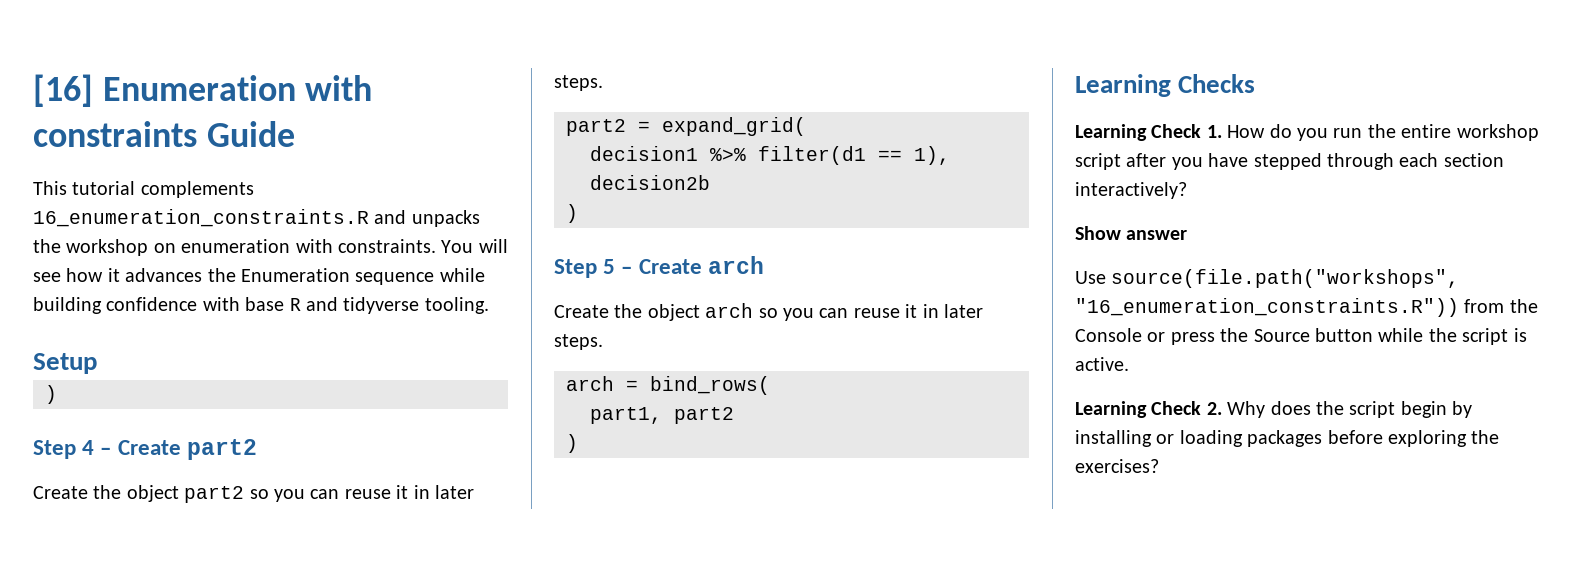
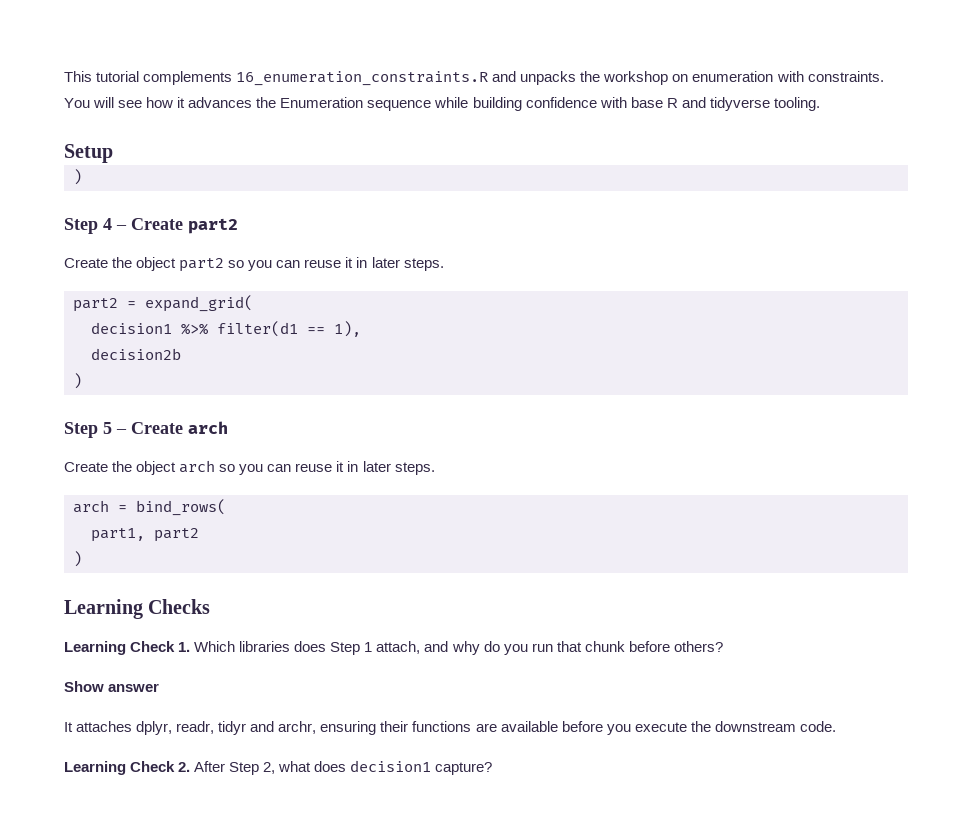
- [16] Enumeration with constraints Guide
- Learning Check 1. How do you run the entire workshop script after you have stepped through each section interactively?
+ Learning Check 1. Which libraries does Step 1 attach, and why do you run that chunk before others?
  Show answer
- Use source(file.path("workshops", "16_enumeration_constraints.R")) from the Console or press the Source button while the script is active.
- Learning Check 2. Why does the script begin by installing or loading packages before exploring the exercises?
+ It attaches dplyr, readr, tidyr and archr, ensuring their functions are available before you execute the downstream code.
+ Learning Check 2. After Step 2, what does decision1 capture?

